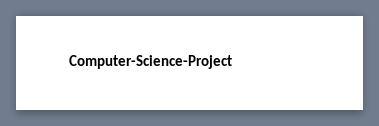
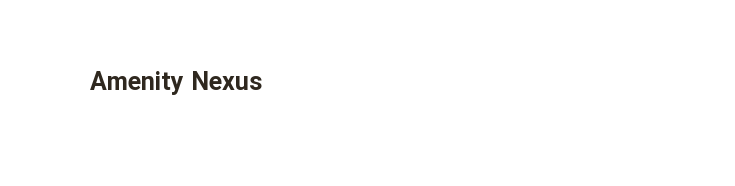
- Computer-Science-Project
+ Amenity Nexus

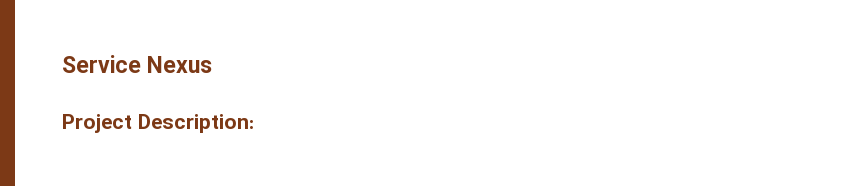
- Amenity Nexus
+ Service Nexus
+ Project Description:

